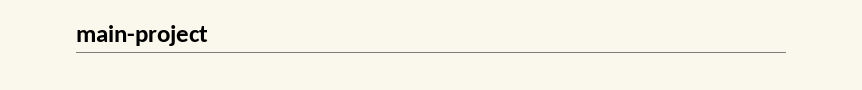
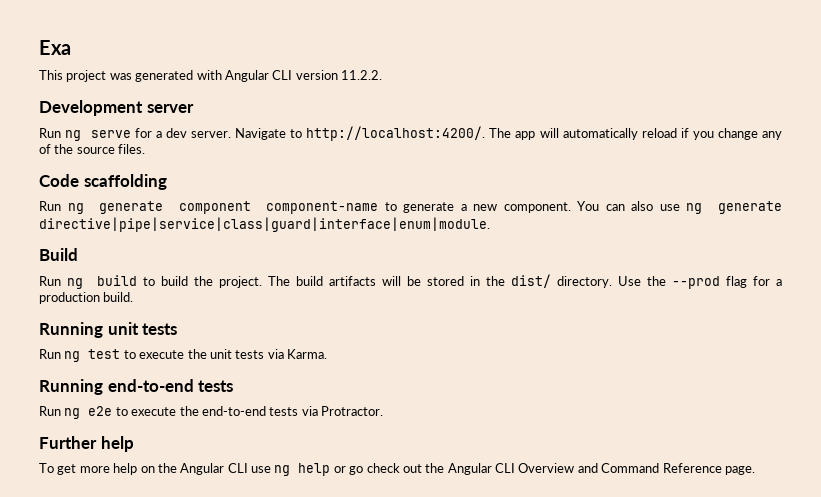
- main-project
+ Exa
+ This project was generated with Angular CLI version 11.2.2.
+ Development server
+ Run ng serve for a dev server. Navigate to http://localhost:4200/. The app will automatically reload if you change any of the source files.
+ Code scaffolding
+ Run ng generate component component-name to generate a new component. You can also use ng generate directive|pipe|service|class|guard|interface|enum|module.
+ Build
+ Run ng build to build the project. The build artifacts will be stored in the dist/ directory. Use the --prod flag for a production build.
+ Running unit tests
+ Run ng test to execute the unit tests via Karma.
+ Running end-to-end tests
+ Run ng e2e to execute the end-to-end tests via Protractor.
+ Further help
+ To get more help on the Angular CLI use ng help or go check out the Angular CLI Overview and Command Reference page.

